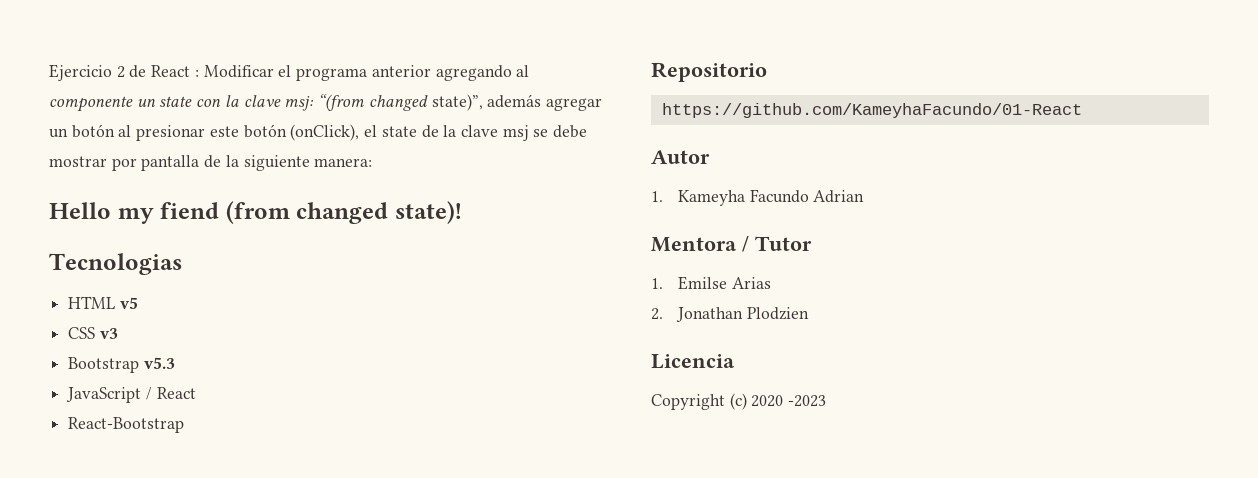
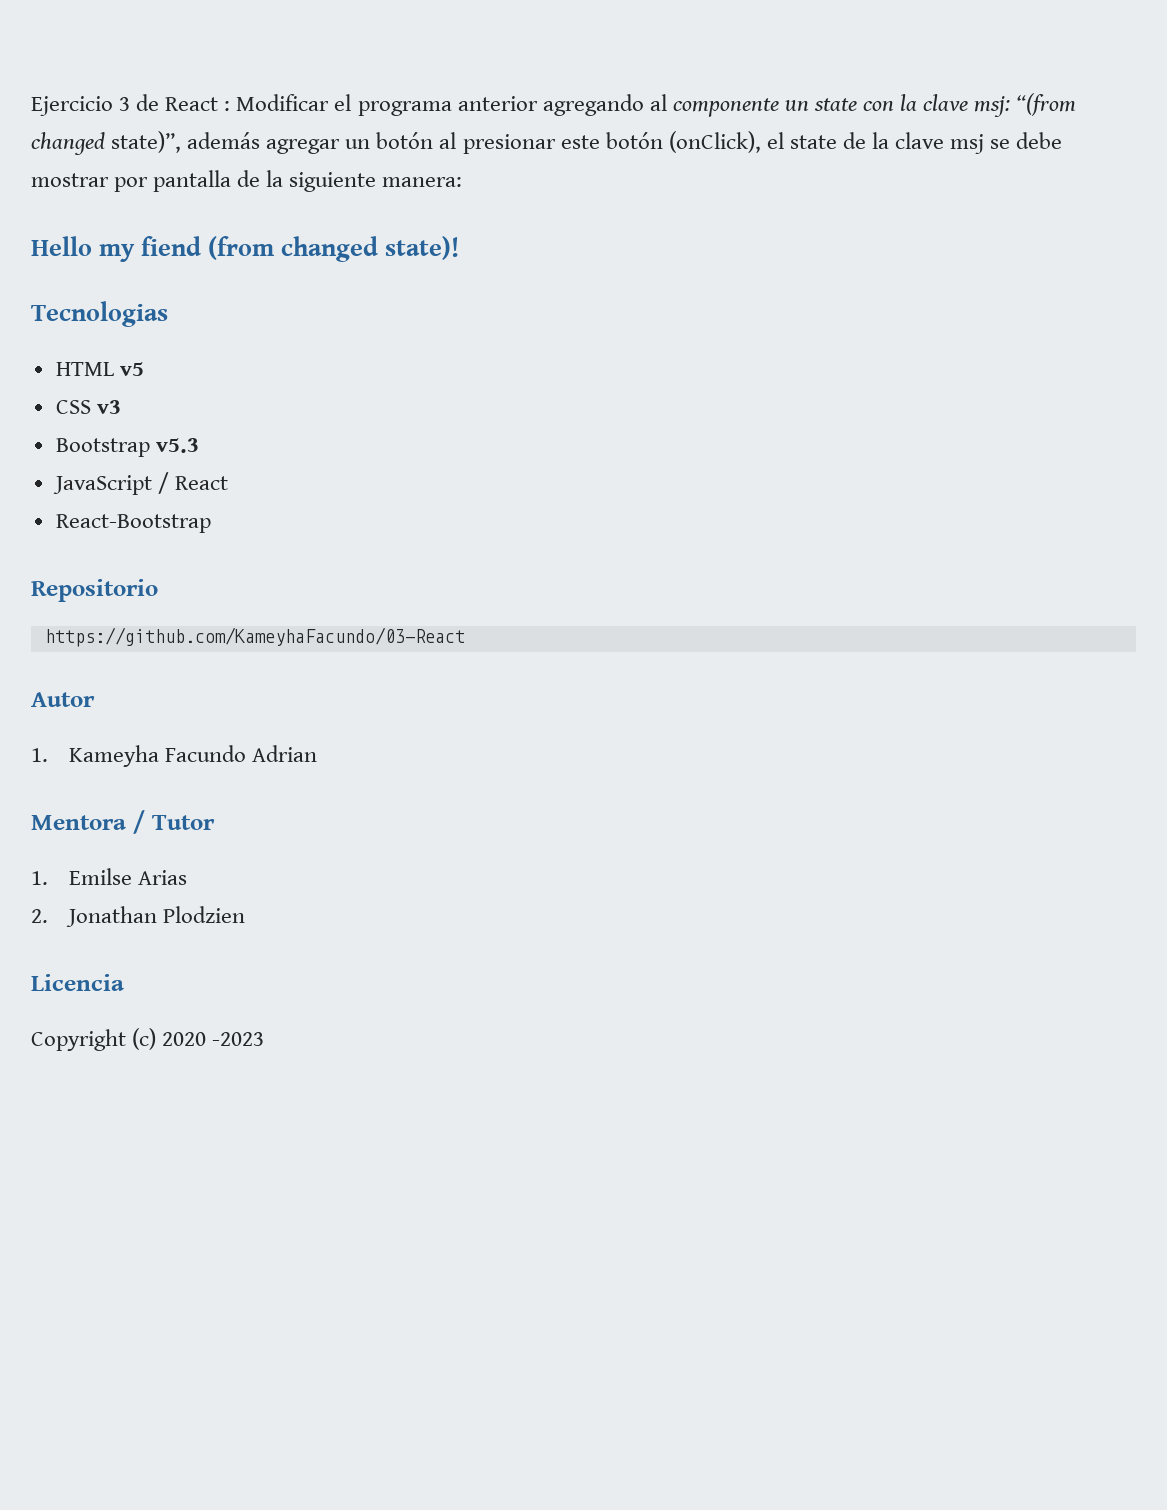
- Ejercicio 2 de React : Modificar el programa anterior agregando al componente un state con la clave msj: “(from changed state)”, además agregar un botón al presionar este botón (onClick), el state de la clave msj se debe mostrar por pantalla de la siguiente manera:
+ Ejercicio 3 de React : Modificar el programa anterior agregando al componente un state con la clave msj: “(from changed state)”, además agregar un botón al presionar este botón (onClick), el state de la clave msj se debe mostrar por pantalla de la siguiente manera:
- https://github.com/KameyhaFacundo/01-React
+ https://github.com/KameyhaFacundo/03-React

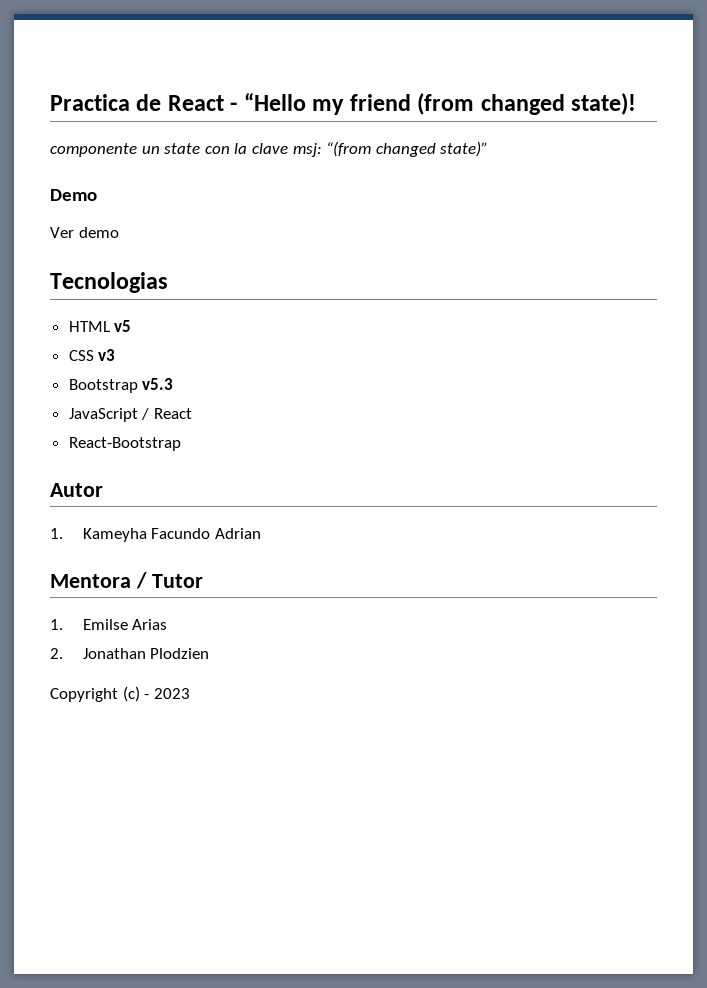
- Ejercicio 3 de React : Modificar el programa anterior agregando al componente un state con la clave msj: “(from changed state)”, además agregar un botón al presionar este botón (onClick), el state de la clave msj se debe mostrar por pantalla de la siguiente manera:
- Hello my fiend (from changed state)!
+ Practica de React - “Hello my friend (from changed state)!
+ componente un state con la clave msj: “(from changed state)”
+ Demo
+ Ver demo
- Repositorio
- https://github.com/KameyhaFacundo/03-React
- Licencia
- Copyright (c) 2020 -2023
+ Copyright (c) - 2023

